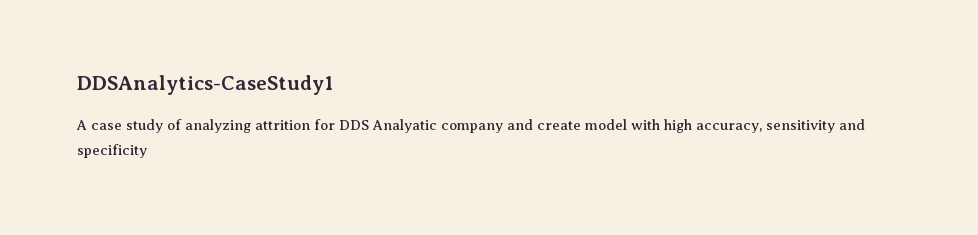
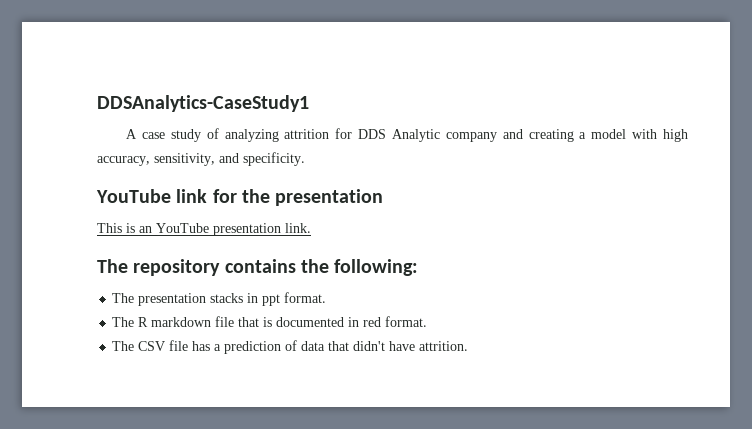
- A case study of analyzing attrition for DDS Analyatic company and create model with high accuracy, sensitivity and specificity
+ A case study of analyzing attrition for DDS Analytic company and creating a model with high accuracy, sensitivity, and specificity.
+ YouTube link for the presentation
+ This is an YouTube presentation link.
+ The repository contains the following:
+ The presentation stacks in ppt format.
+ The R markdown file that is documented in red format.
+ The CSV file has a prediction of data that didn't have attrition.

